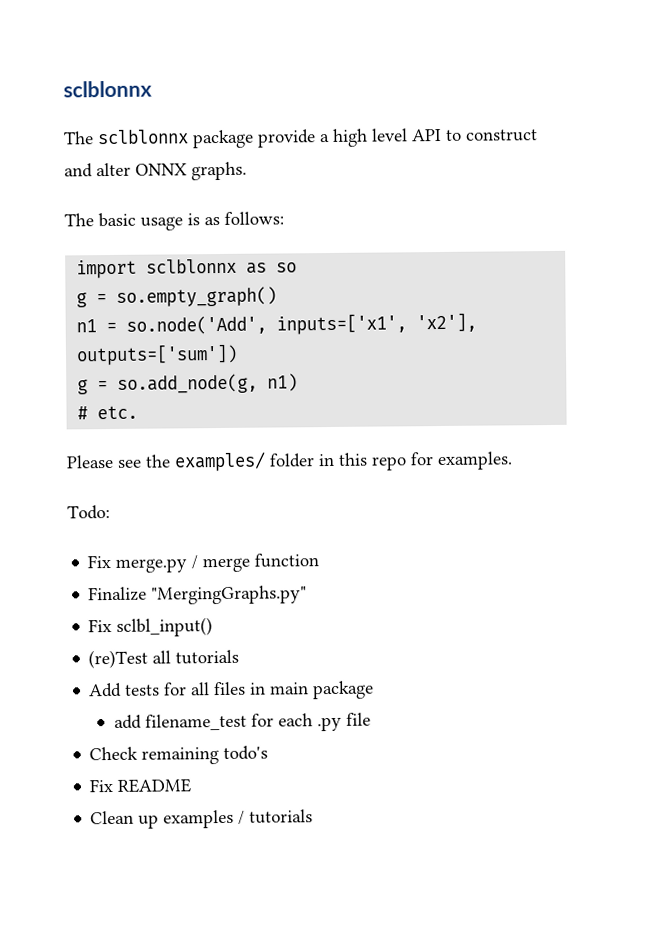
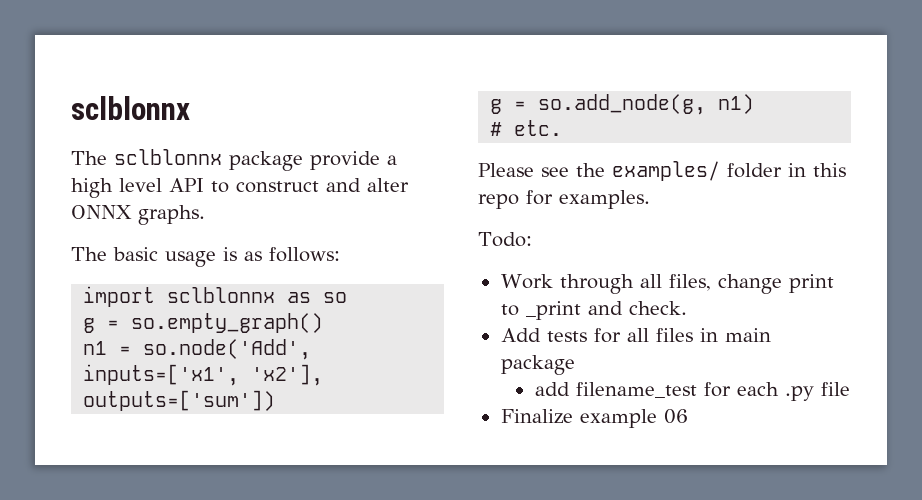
- Fix merge.py / merge function
- Finalize "MergingGraphs.py"
- Fix sclbl_input()
- (re)Test all tutorials
+ Work through all files, change print to _print and check.
- Check remaining todo's
- Fix README
- Clean up examples / tutorials
+ Finalize example 06

